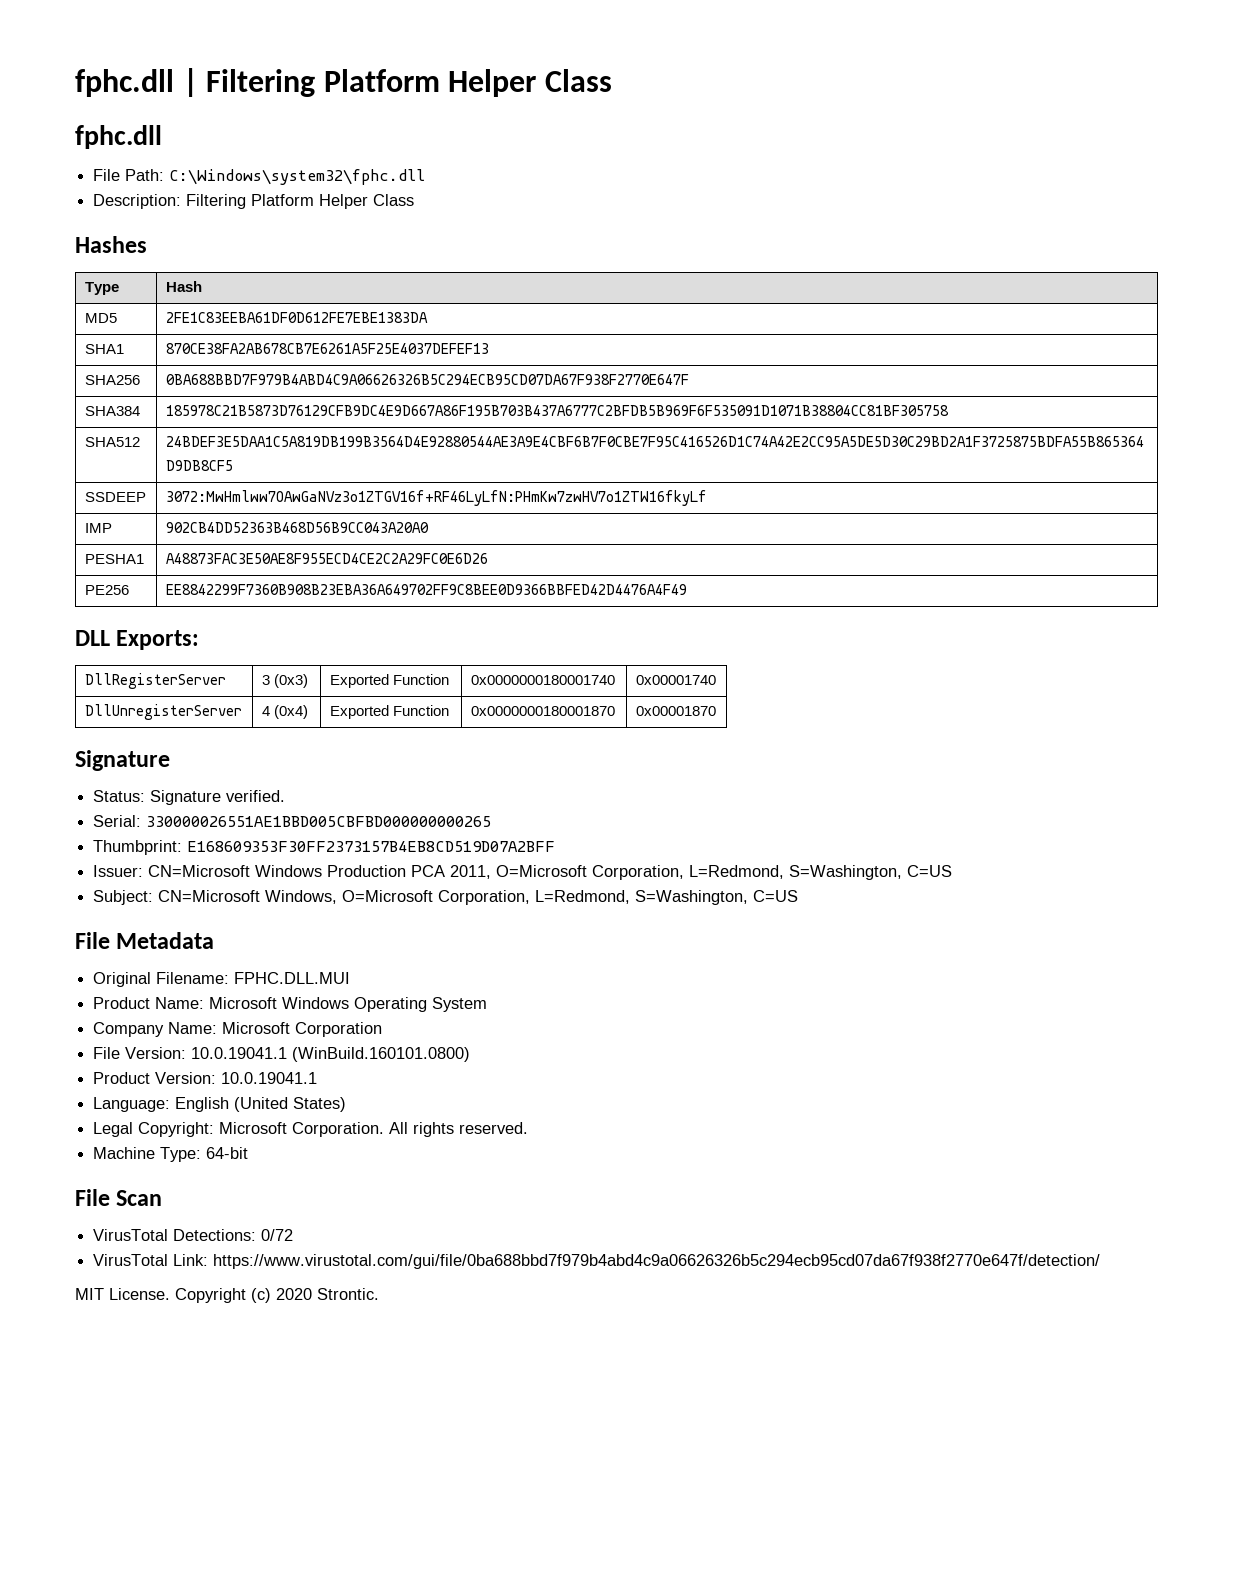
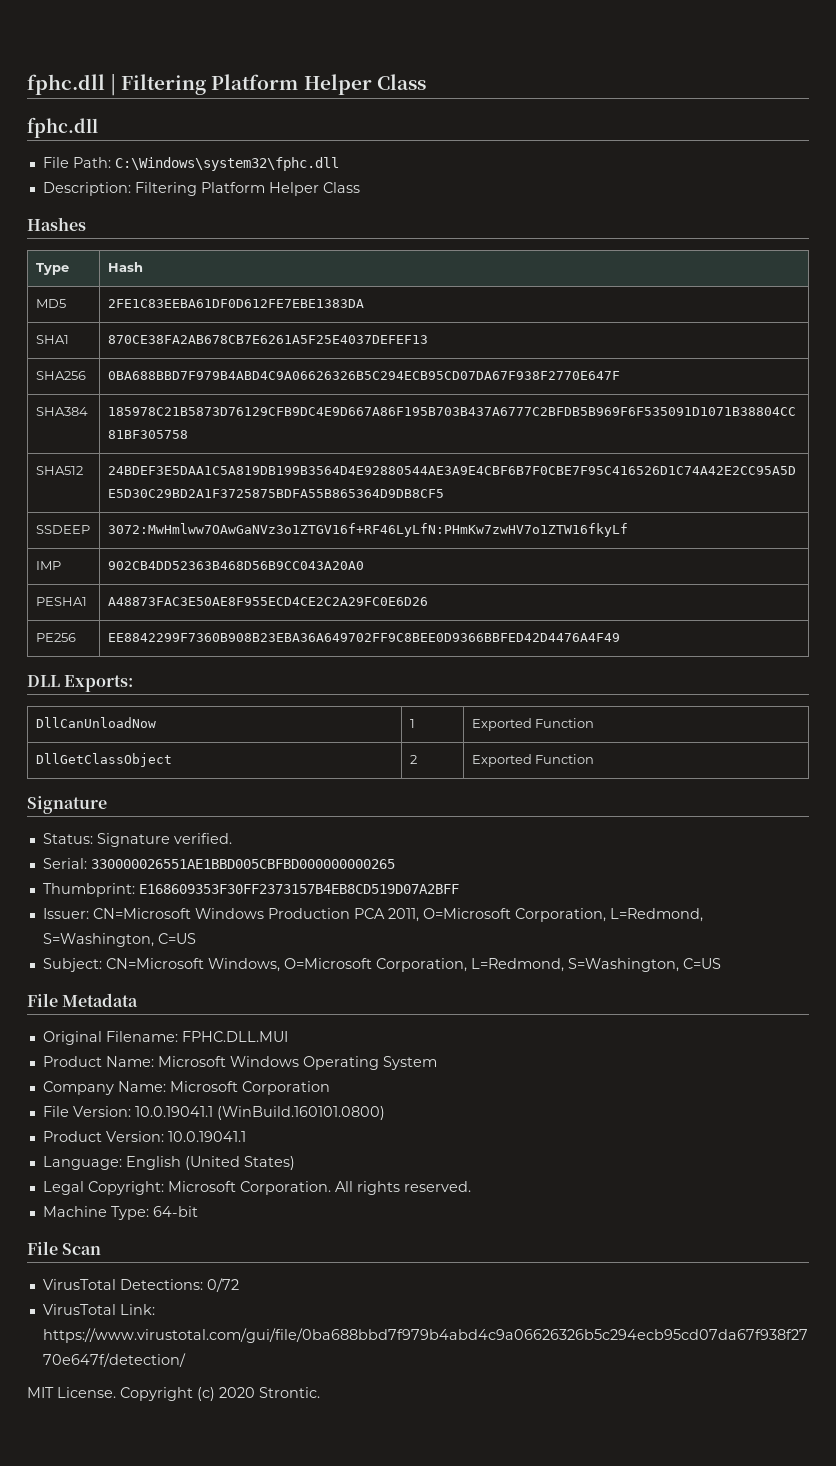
- DllRegisterServer | 3 (0x3) | Exported Function | 0x0000000180001740 | 0x00001740
- DllUnregisterServer | 4 (0x4) | Exported Function | 0x0000000180001870 | 0x00001870
+ DllCanUnloadNow | 1 | Exported Function
+ DllGetClassObject | 2 | Exported Function

